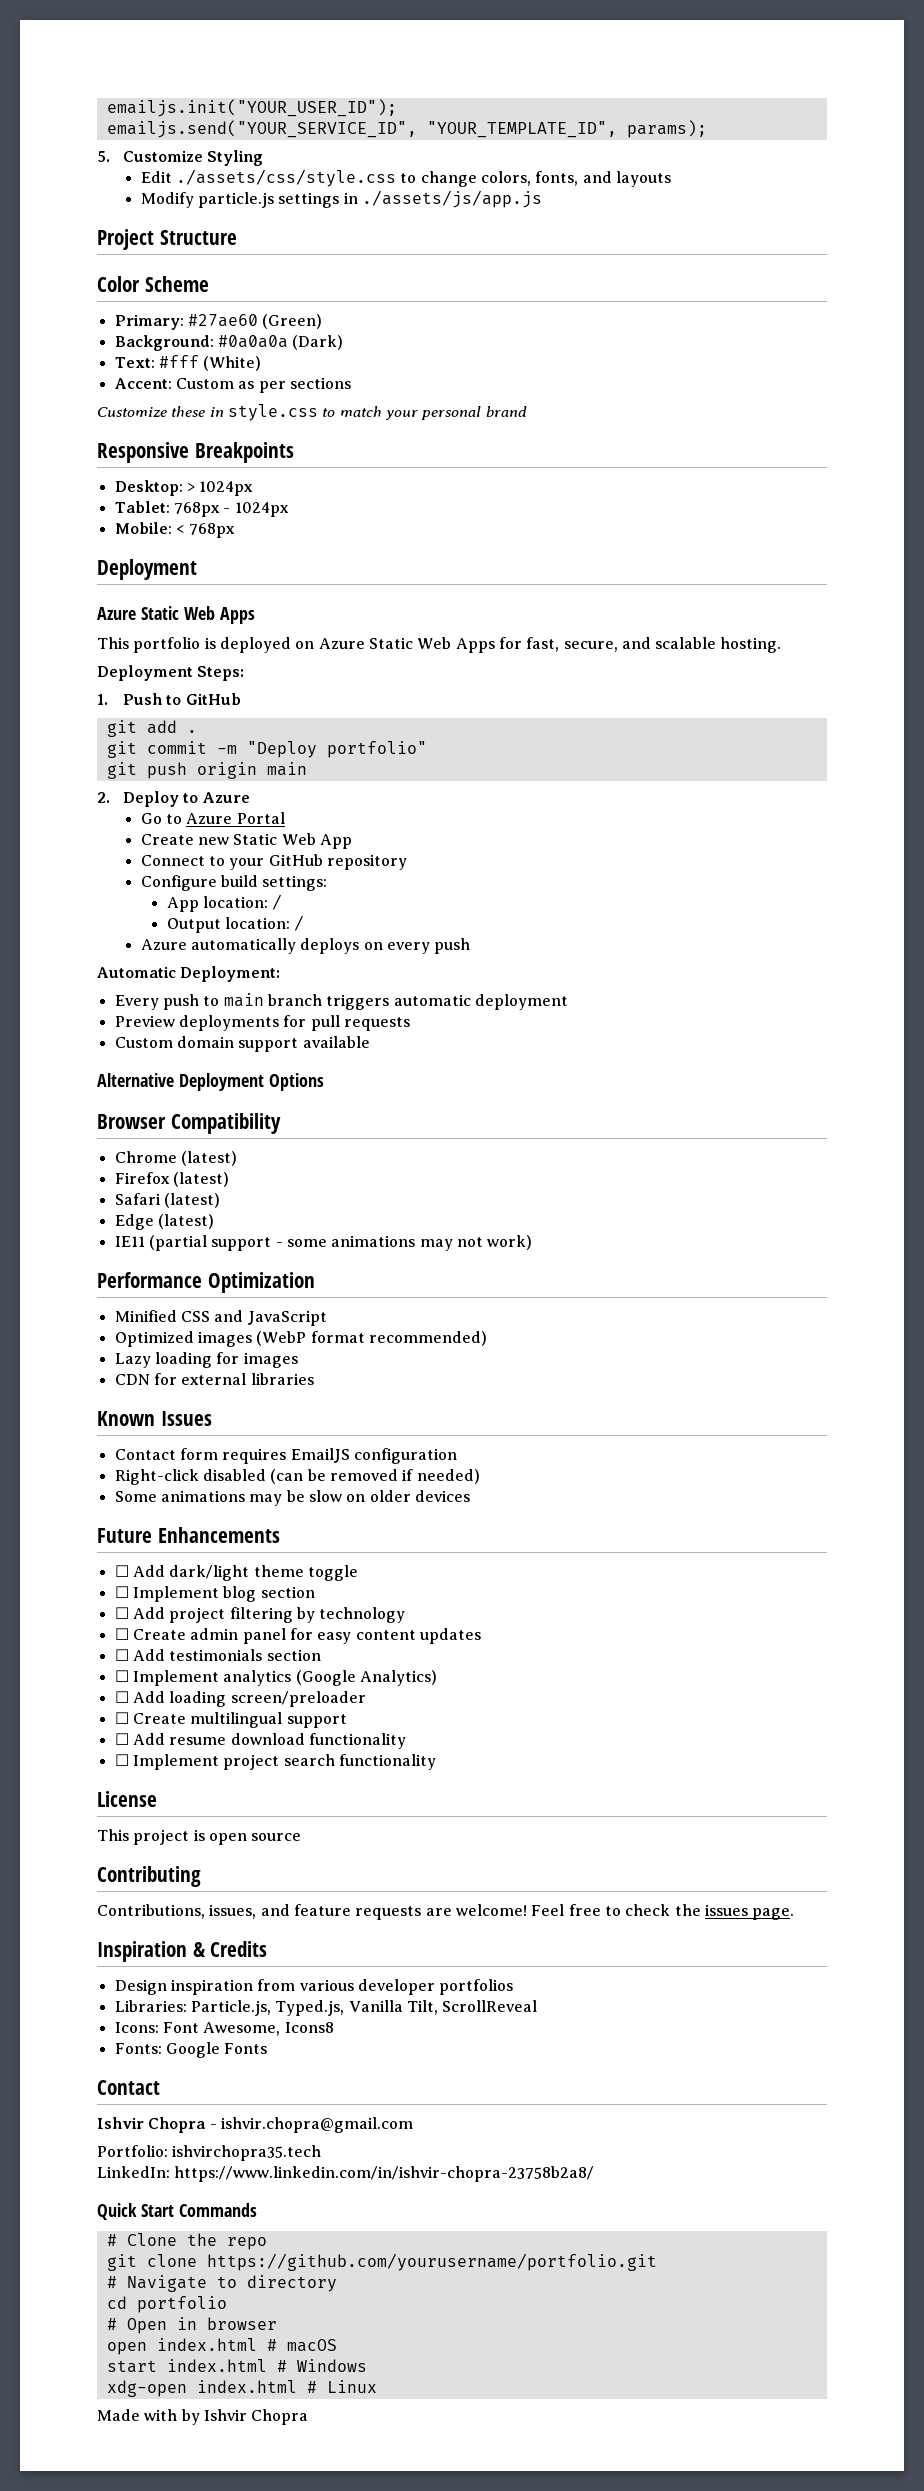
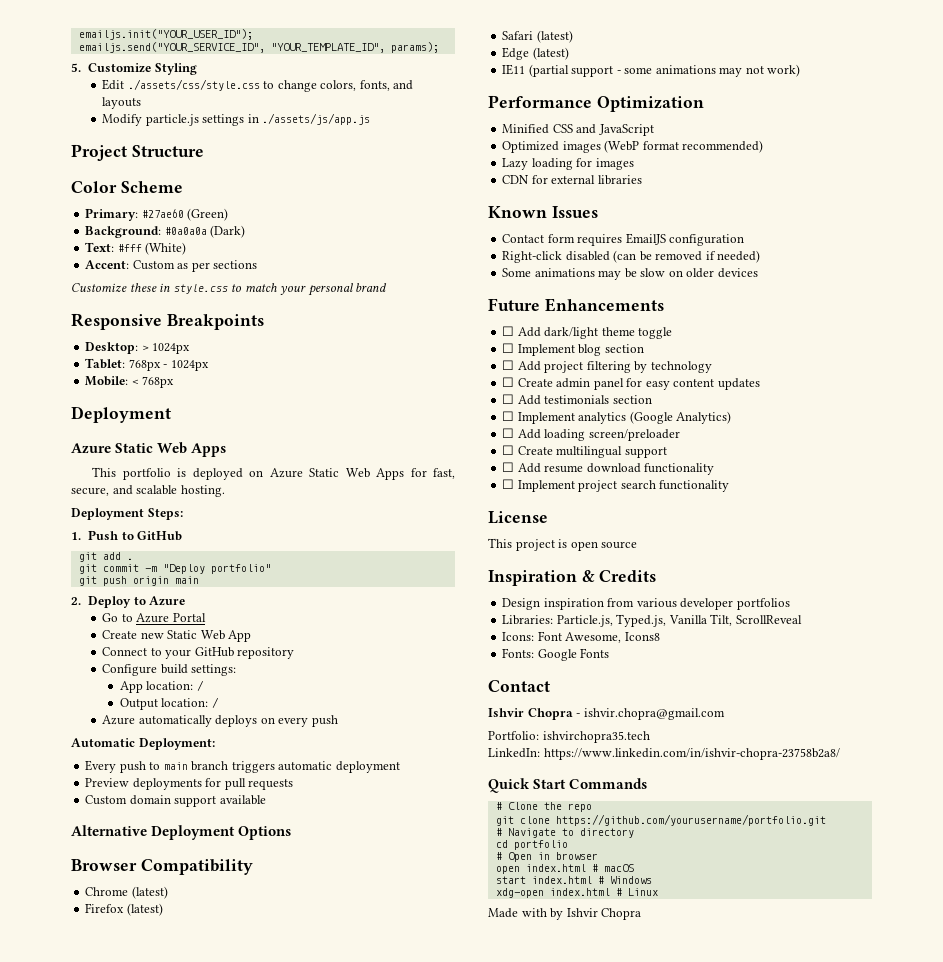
- Contributing
- Contributions, issues, and feature requests are welcome! Feel free to check the issues page.

